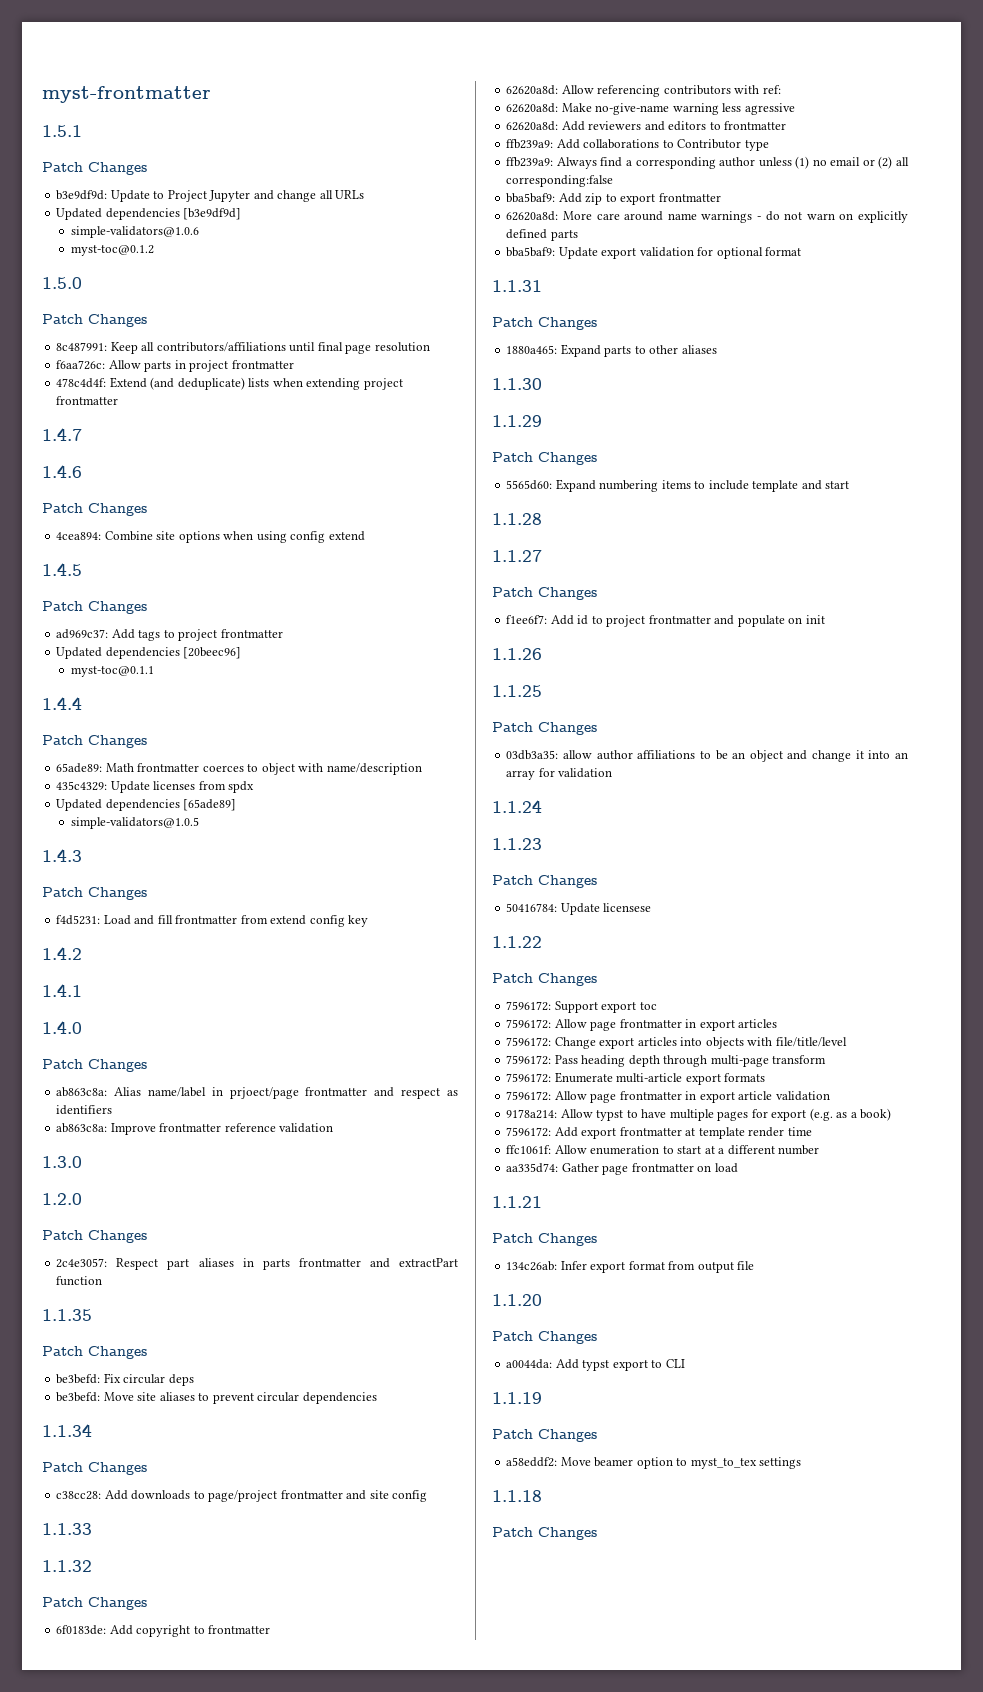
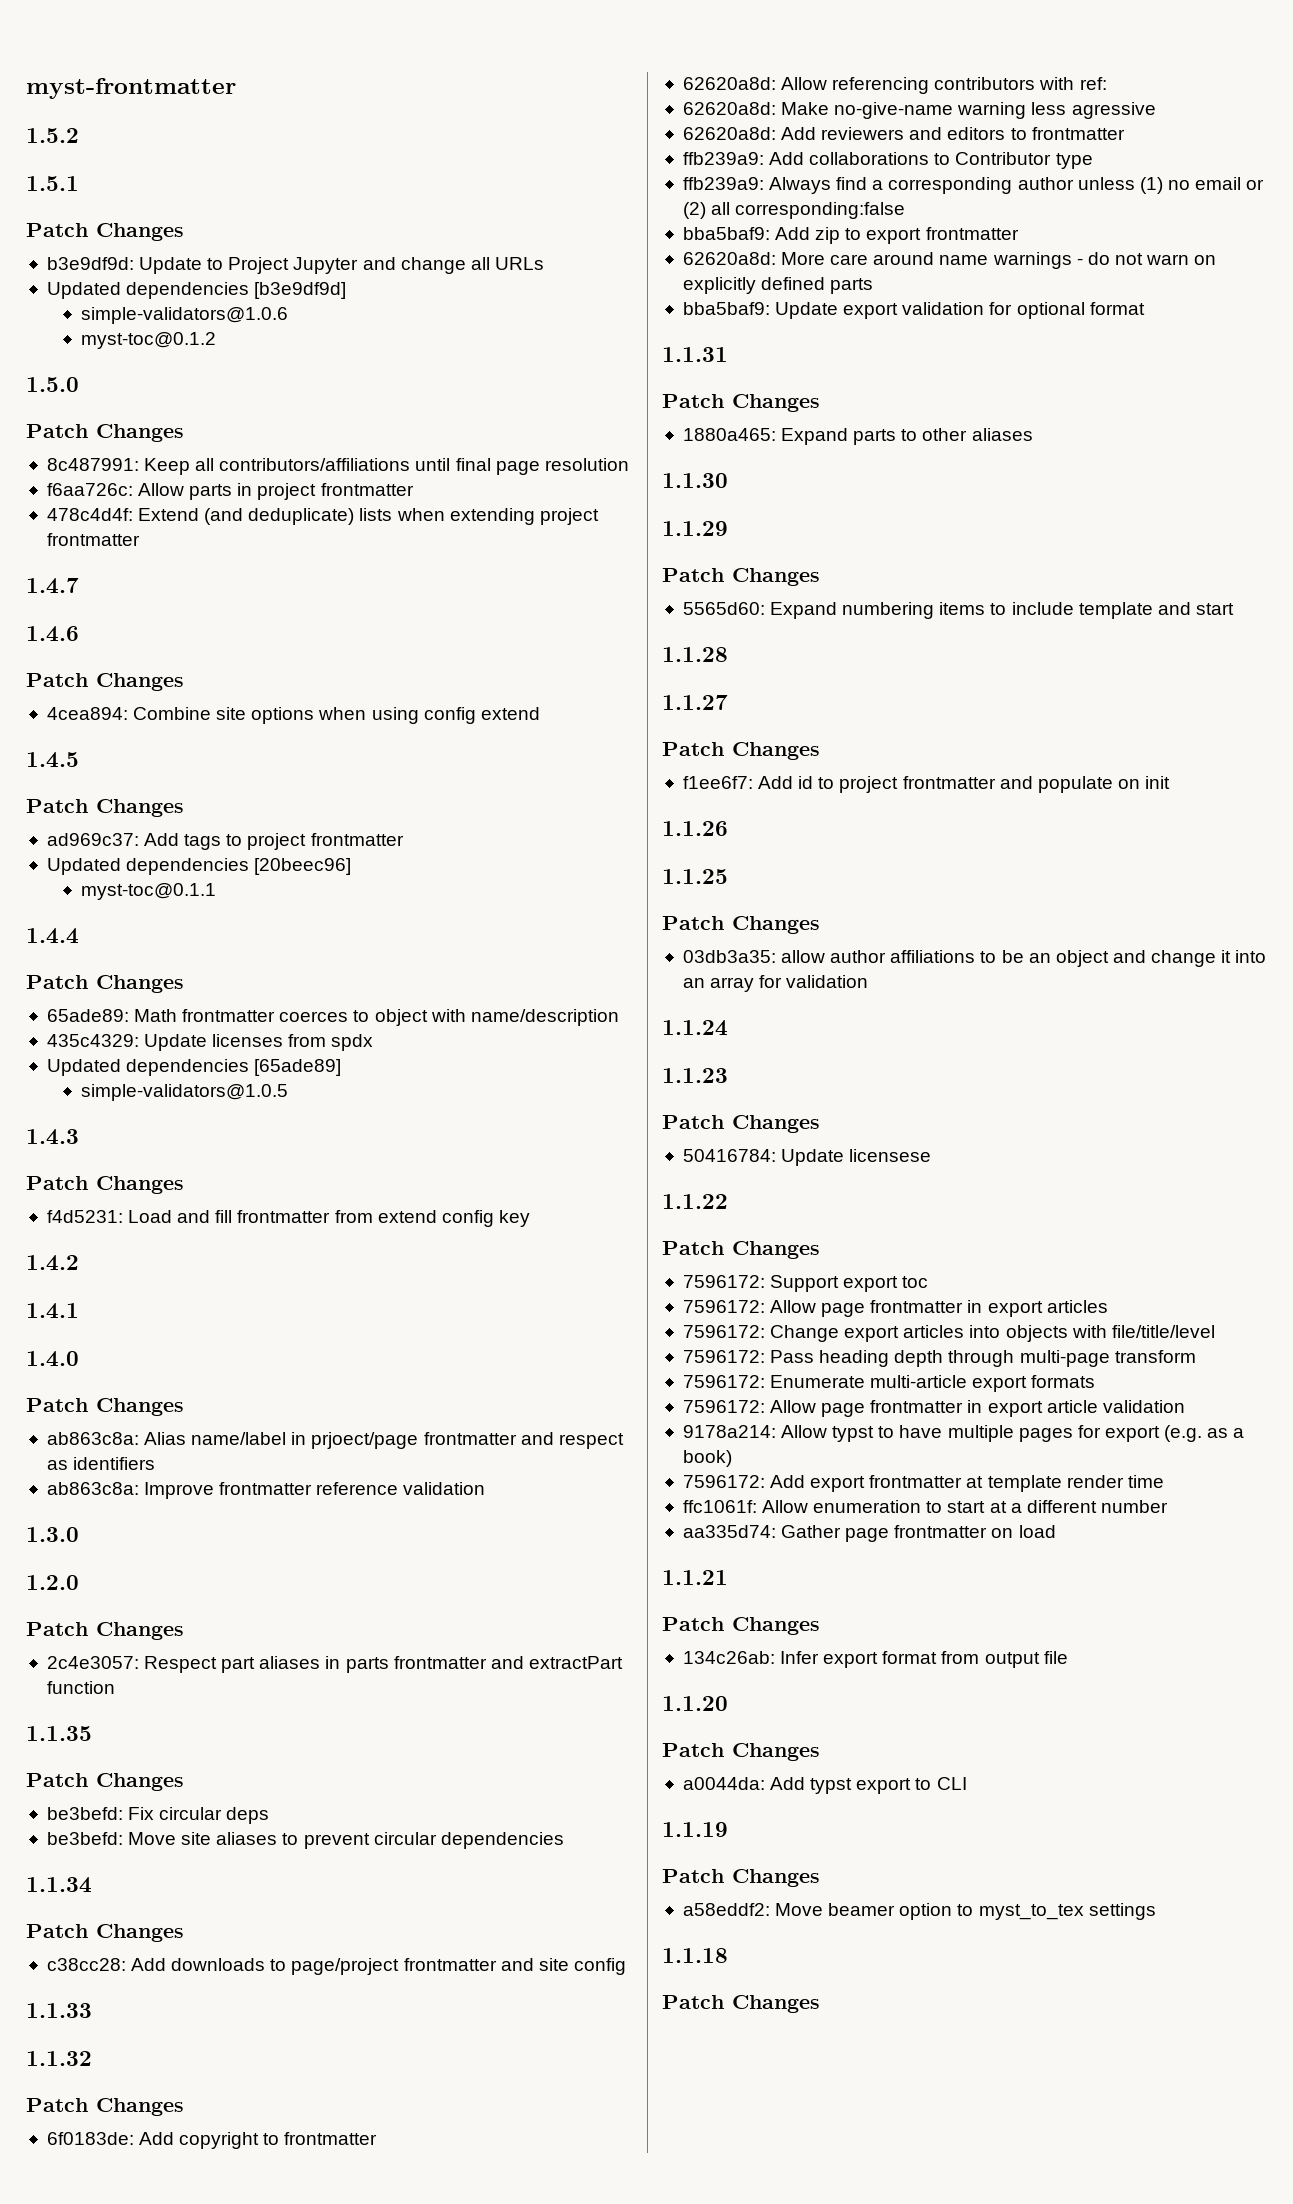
+ 1.5.2

